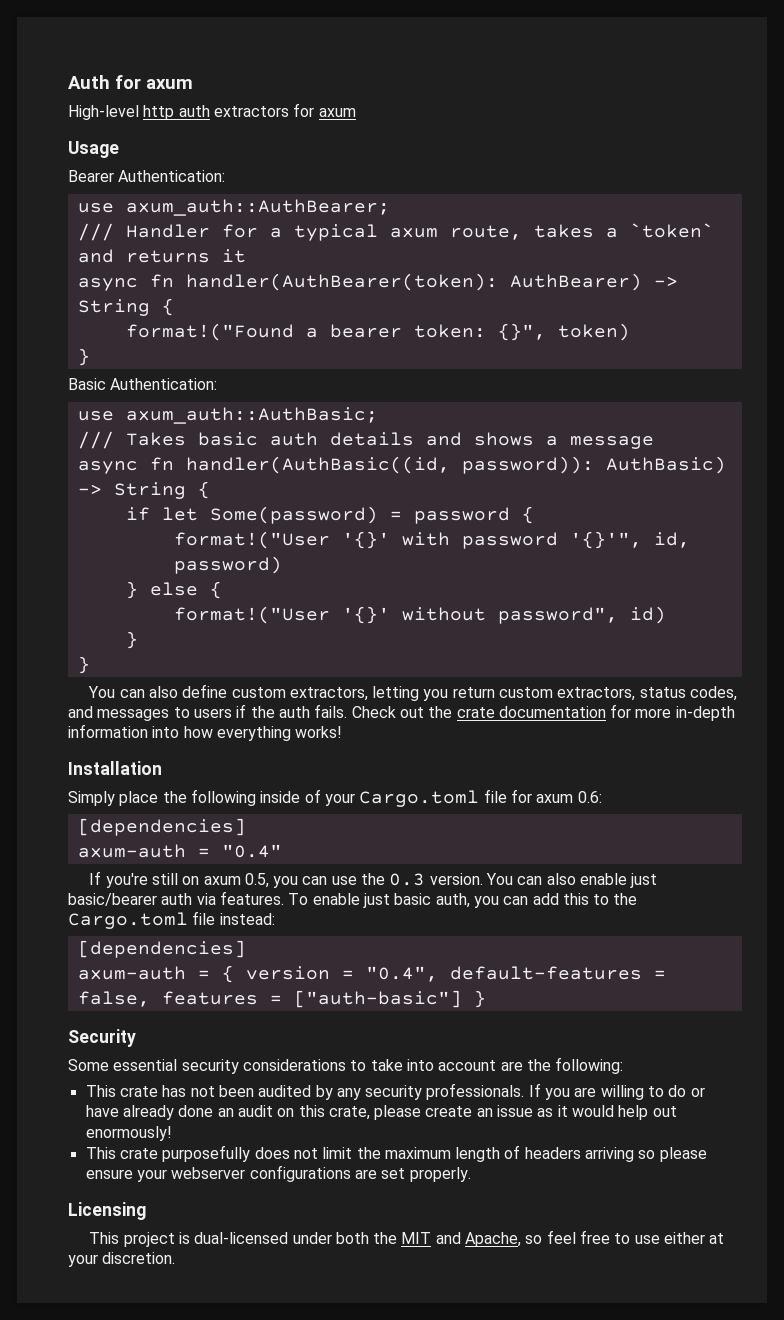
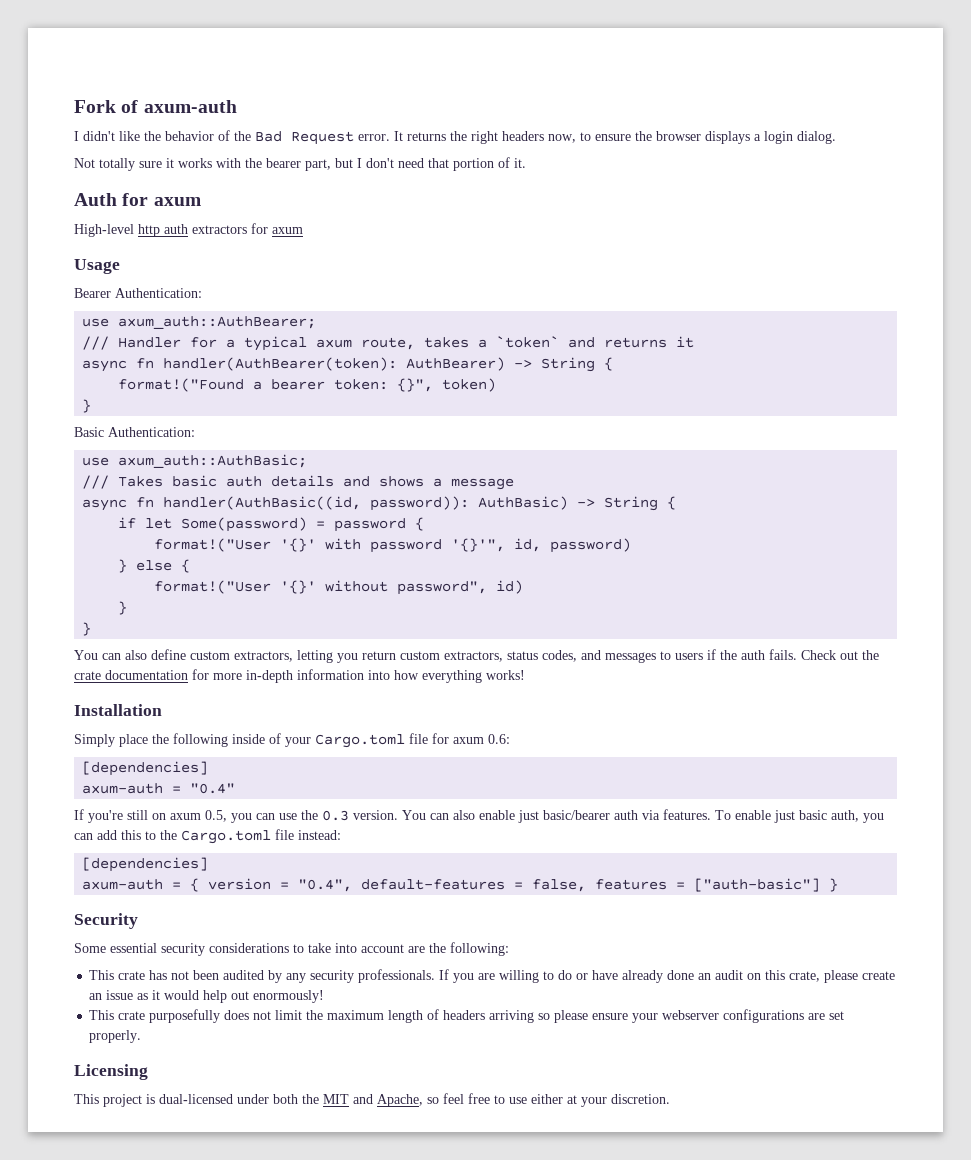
+ Fork of axum-auth
+ I didn't like the behavior of the Bad Request error. It returns the right headers now, to ensure the browser displays a login dialog.
+ Not totally sure it works with the bearer part, but I don't need that portion of it.

